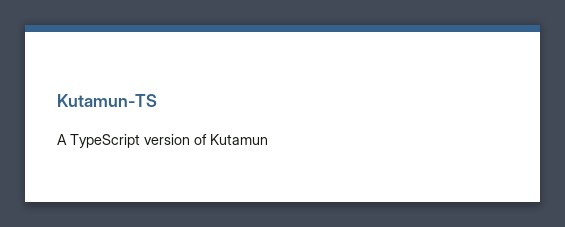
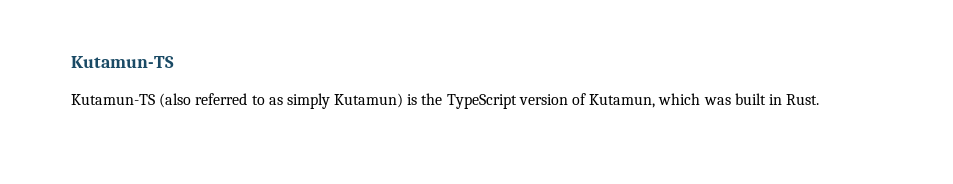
- A TypeScript version of Kutamun
+ Kutamun-TS (also referred to as simply Kutamun) is the TypeScript version of Kutamun, which was built in Rust.

